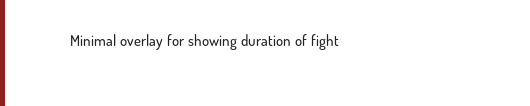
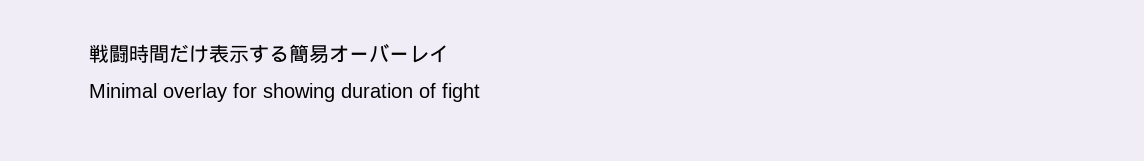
+ 戦闘時間だけ表示する簡易オーバーレイ

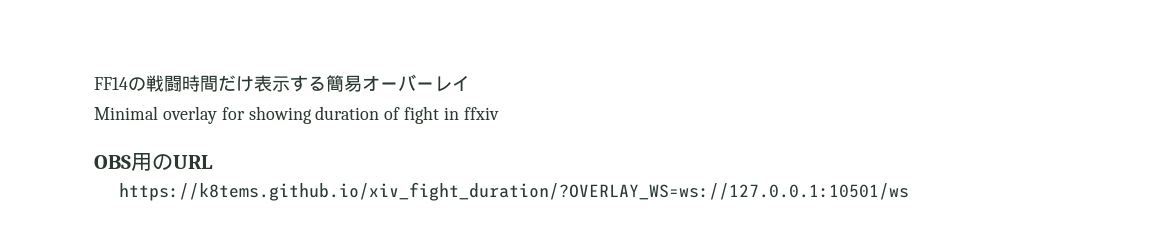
- 戦闘時間だけ表示する簡易オーバーレイ
+ FF14の戦闘時間だけ表示する簡易オーバーレイ
- Minimal overlay for showing duration of fight
+ Minimal overlay for showing duration of fight in ffxiv
+ OBS用のURL
+ https://k8tems.github.io/xiv_fight_duration/?OVERLAY_WS=ws://127.0.0.1:10501/ws

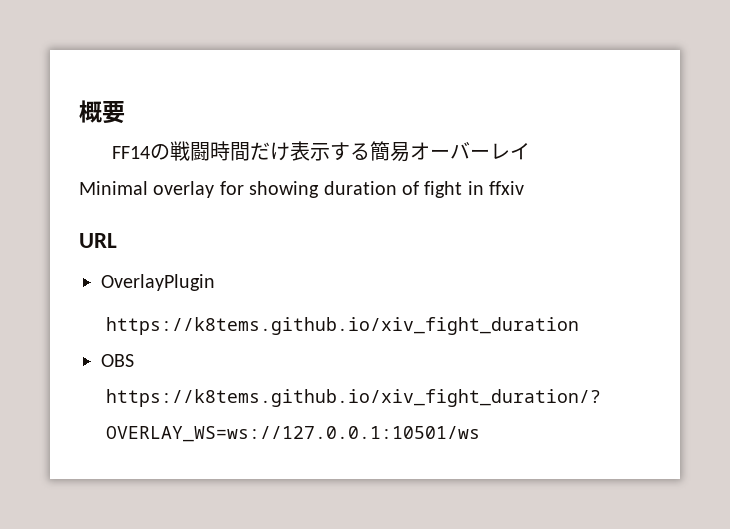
+ 概要
- OBS用のURL
+ URL
+ OverlayPlugin
+ https://k8tems.github.io/xiv_fight_duration
+ OBS

